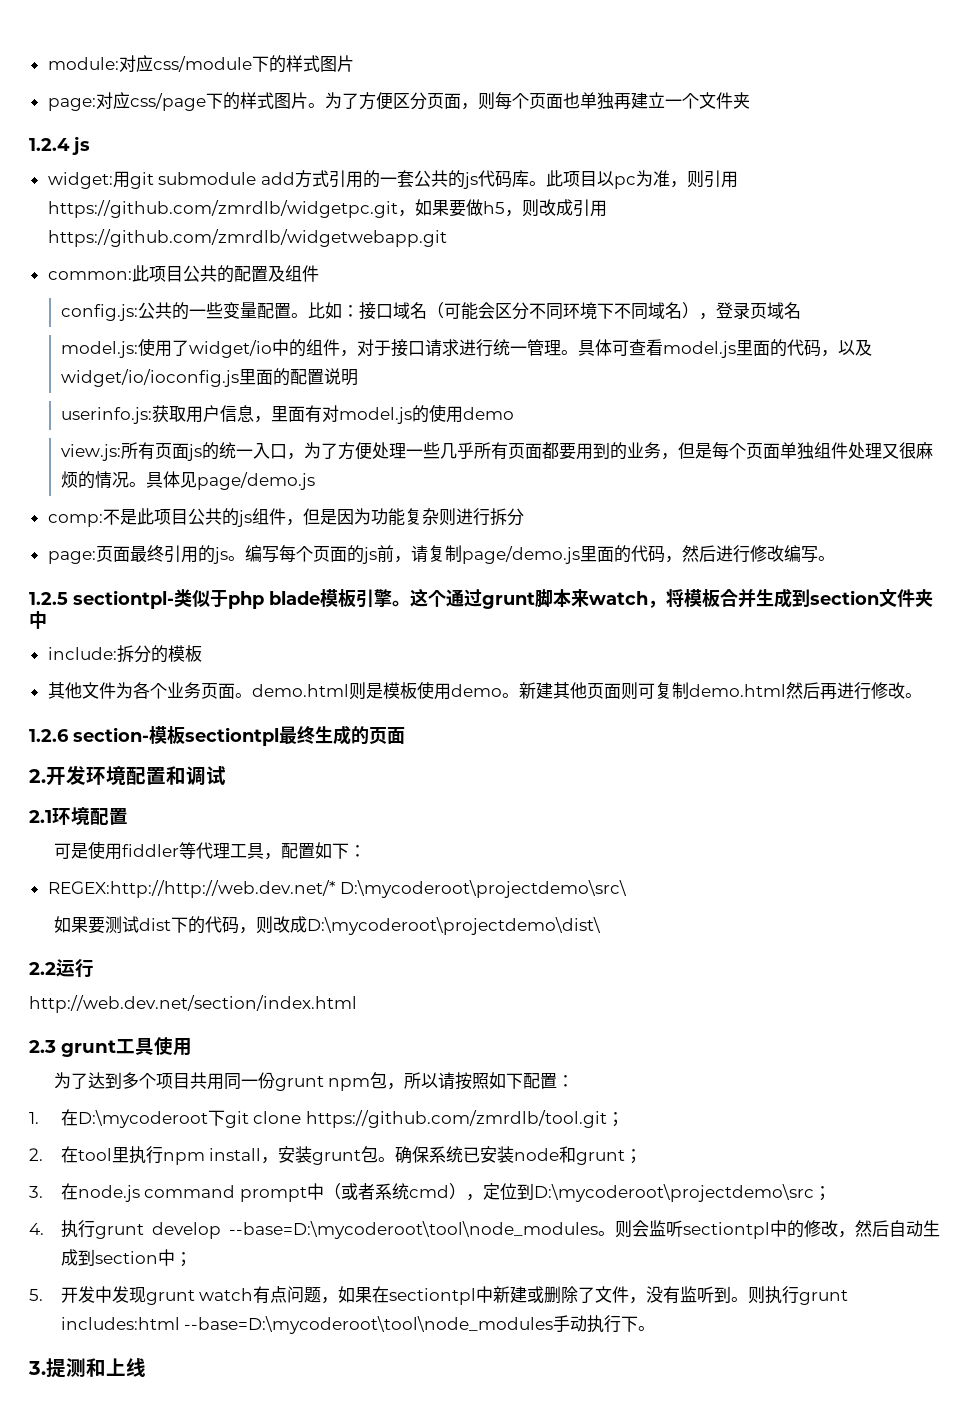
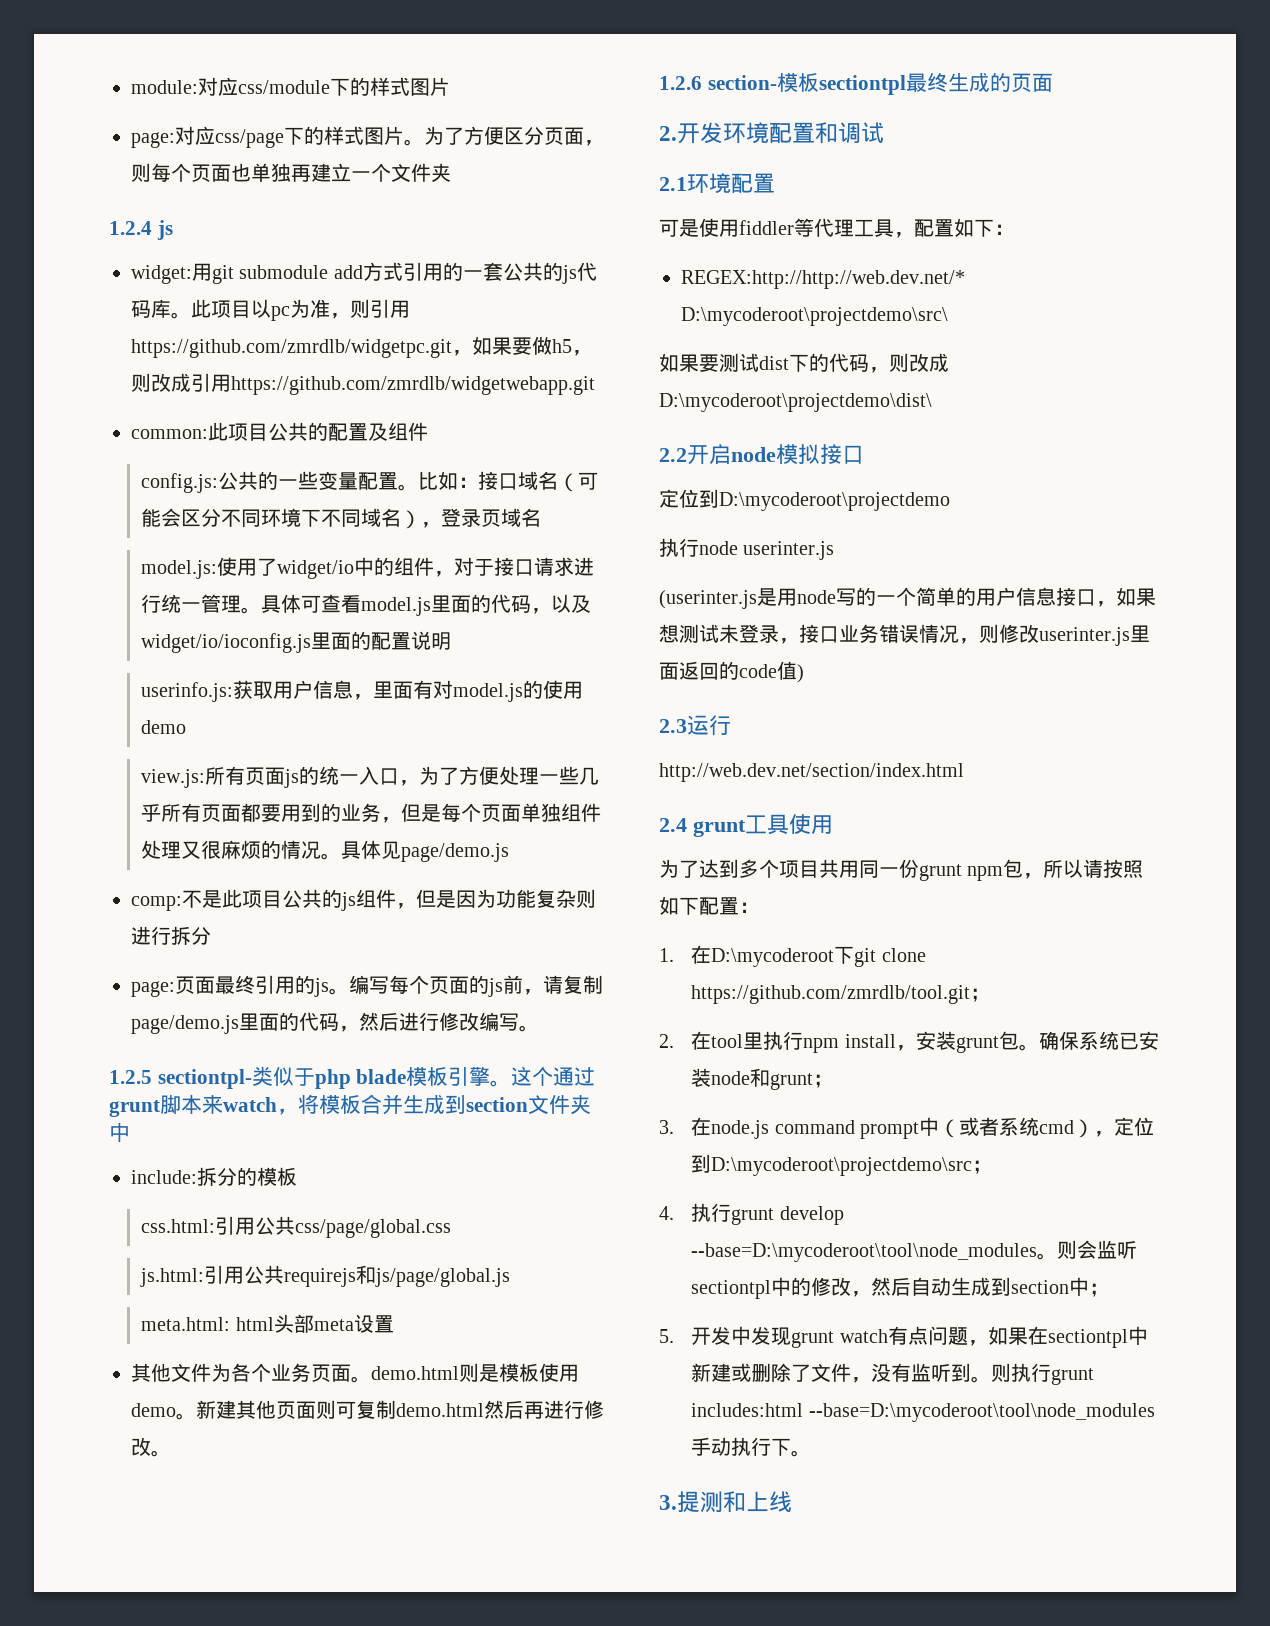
+ css.html:引用公共css/page/global.css
+ js.html:引用公共requirejs和js/page/global.js
+ meta.html: html头部meta设置
- 2.2运行
+ 2.2开启node模拟接口
+ 定位到D:\mycoderoot\projectdemo
+ 执行node userinter.js
+ (userinter.js是用node写的一个简单的用户信息接口，如果想测试未登录，接口业务错误情况，则修改userinter.js里面返回的code值)
+ 2.3运行
- 2.3 grunt工具使用
+ 2.4 grunt工具使用

